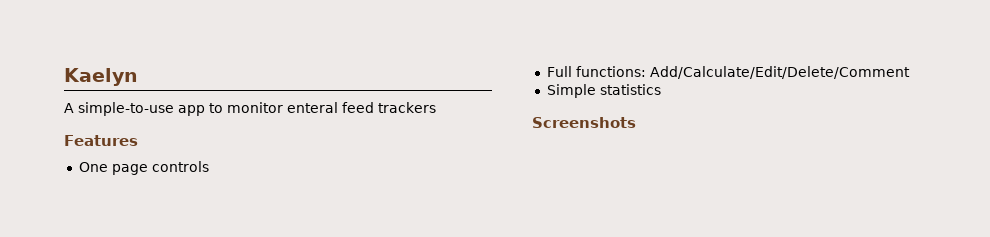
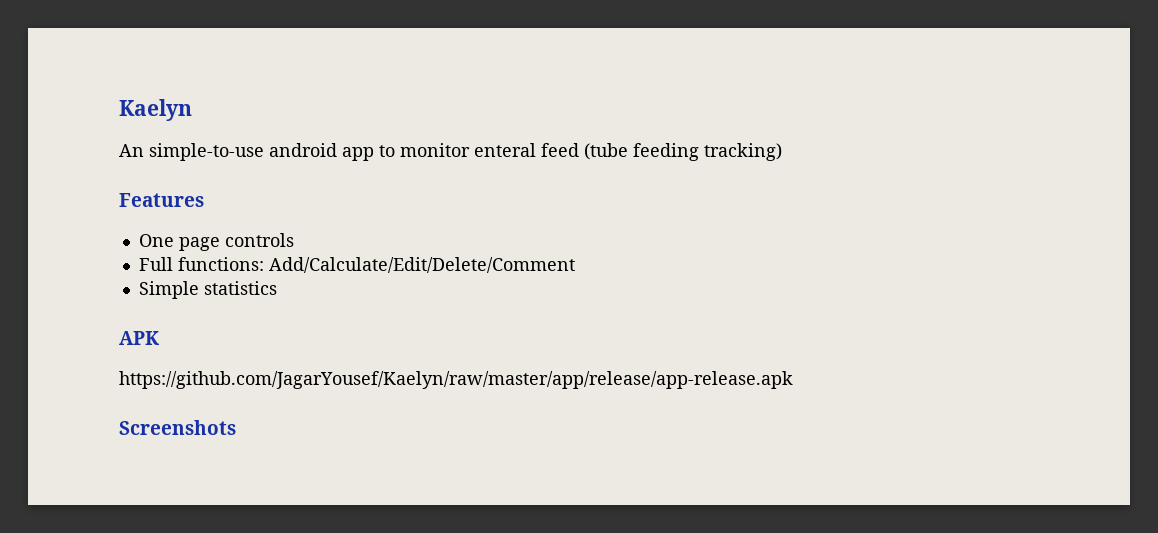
- A simple-to-use app to monitor enteral feed trackers
+ An simple-to-use android app to monitor enteral feed (tube feeding tracking)
+ APK
+ https://github.com/JagarYousef/Kaelyn/raw/master/app/release/app-release.apk

